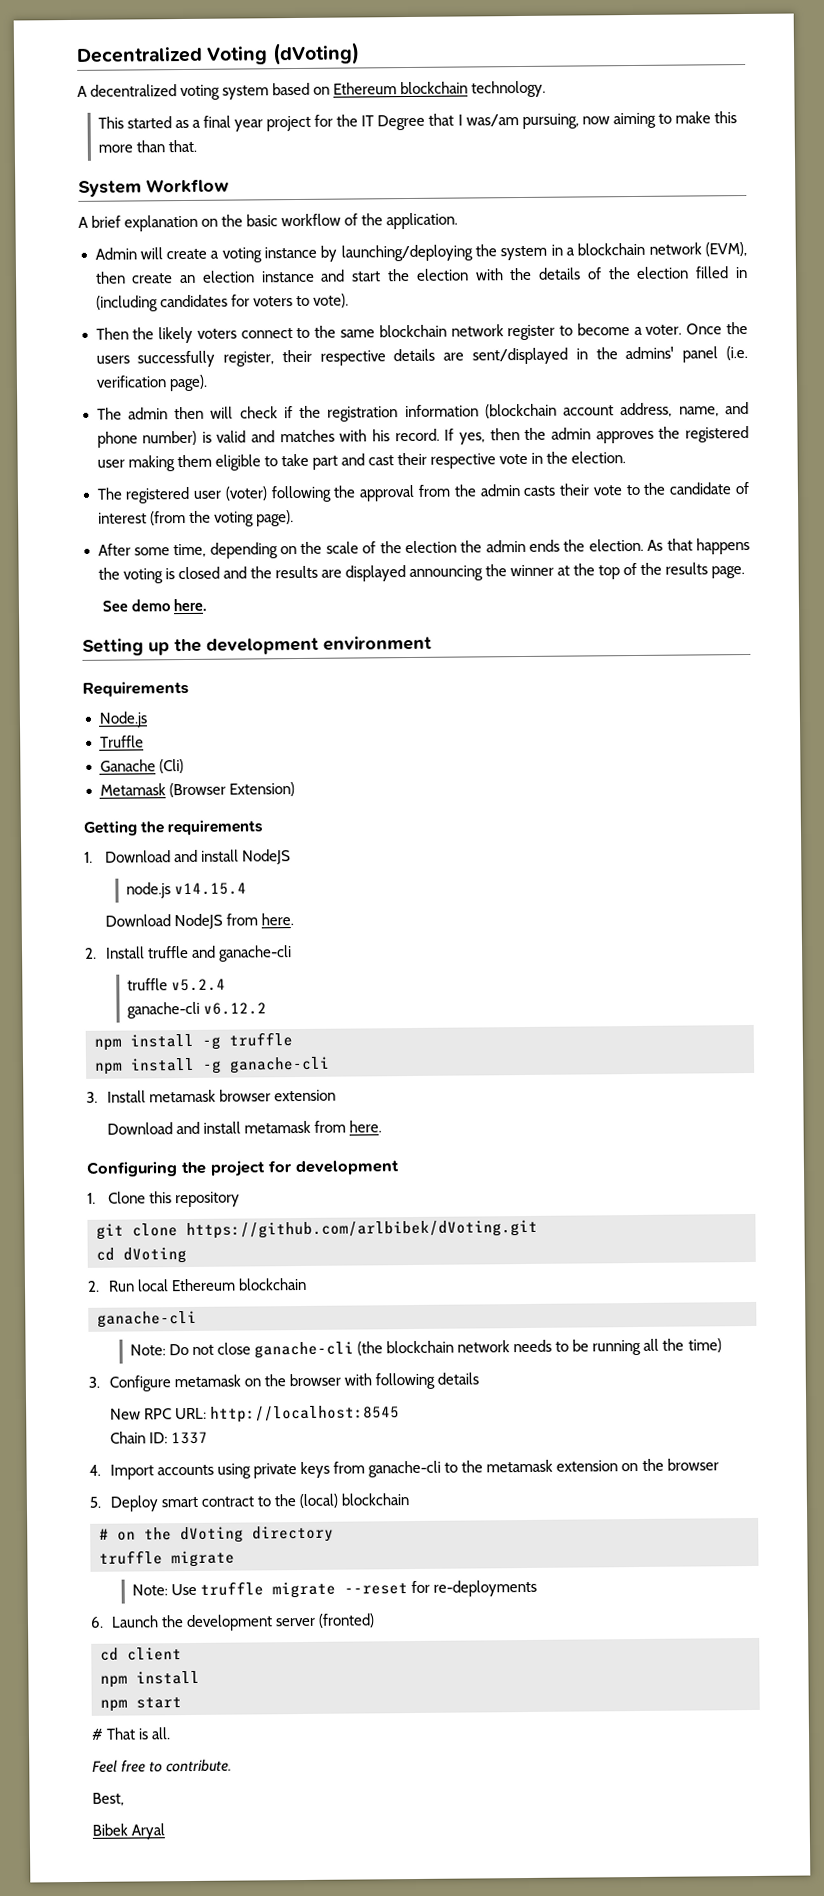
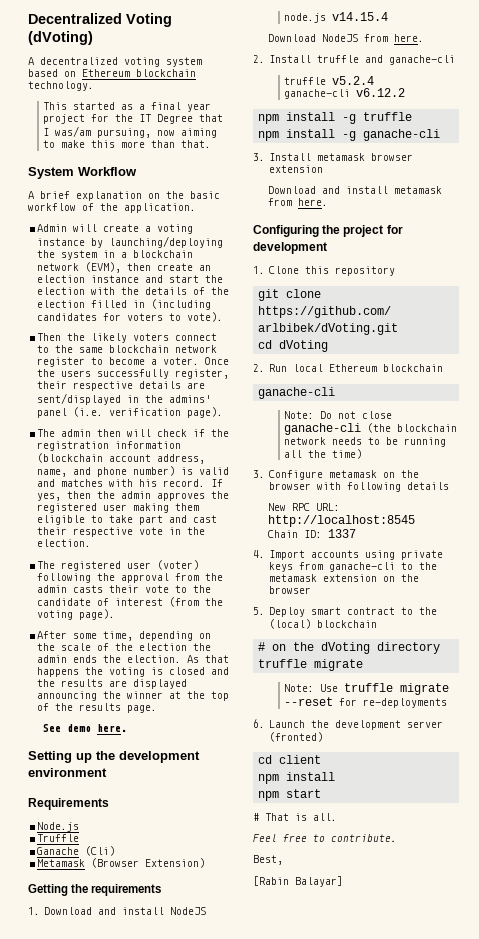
- Bibek Aryal
+ [Rabin Balayar]

